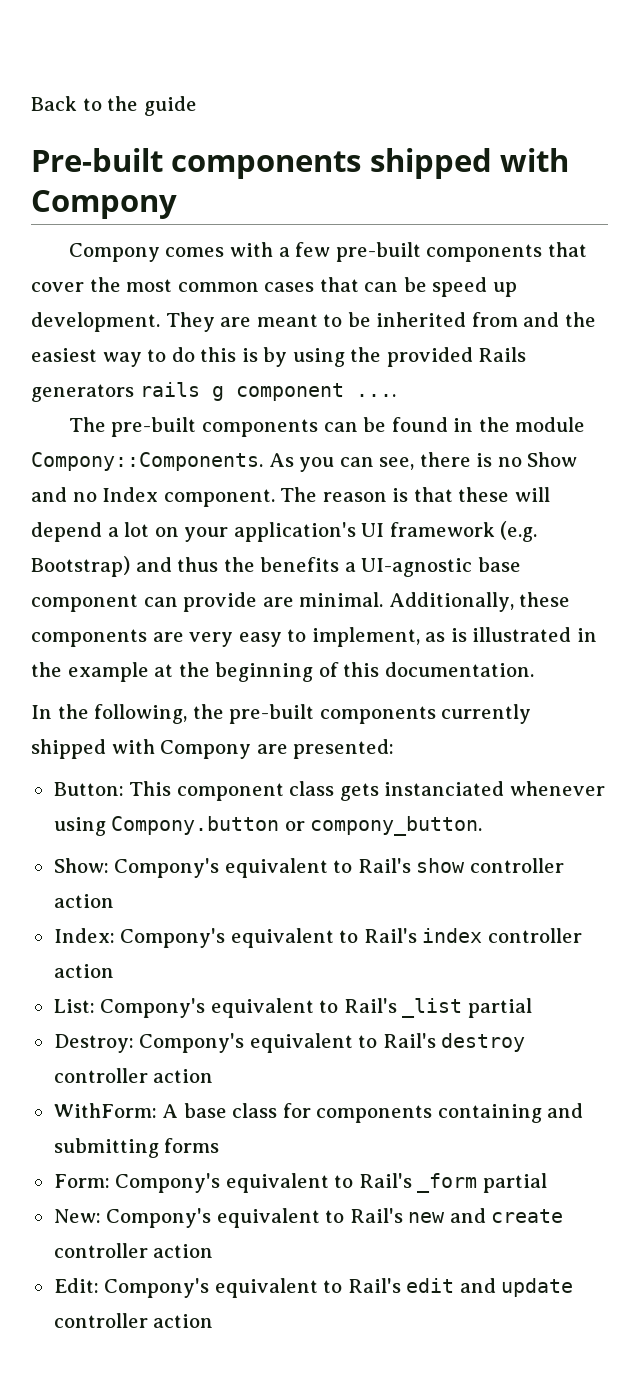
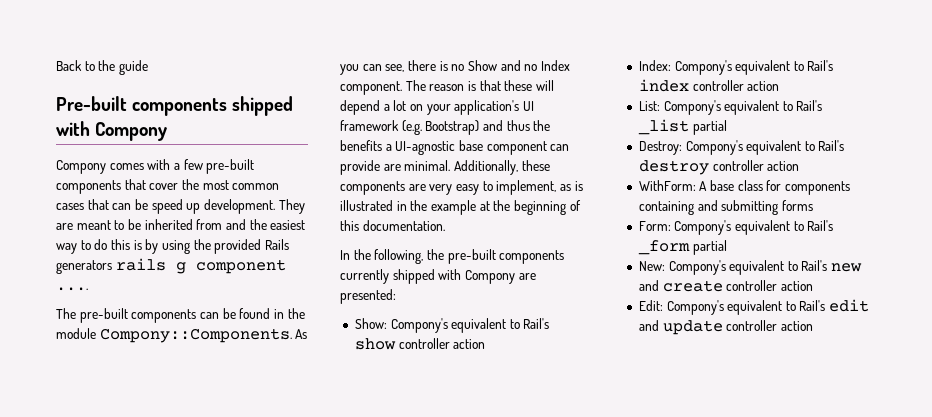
- Button: This component class gets instanciated whenever using Compony.button or compony_button.

